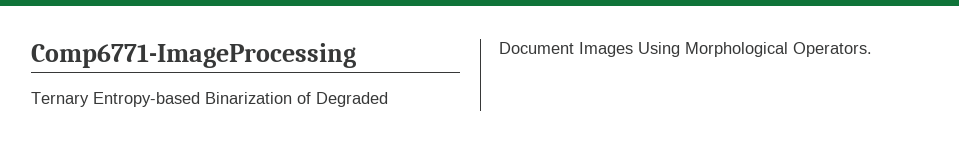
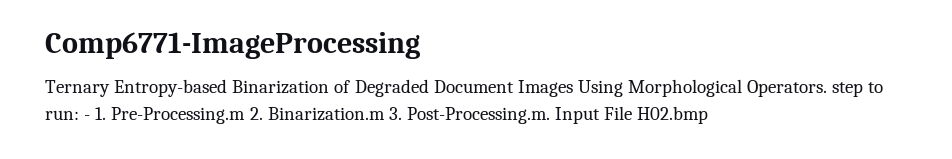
- Ternary Entropy-based Binarization of Degraded Document Images Using Morphological Operators.
+ Ternary Entropy-based Binarization of Degraded Document Images Using Morphological Operators. step to run: - 1. Pre-Processing.m 2. Binarization.m 3. Post-Processing.m. Input File H02.bmp

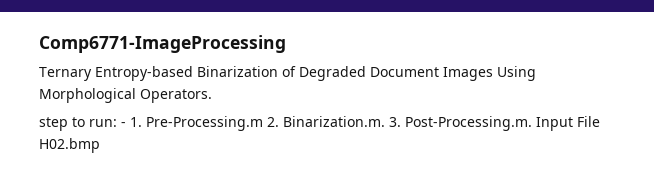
- Ternary Entropy-based Binarization of Degraded Document Images Using Morphological Operators. step to run: - 1. Pre-Processing.m 2. Binarization.m 3. Post-Processing.m. Input File H02.bmp
+ Ternary Entropy-based Binarization of Degraded Document Images Using Morphological Operators.
+ step to run: - 1. Pre-Processing.m 2. Binarization.m. 3. Post-Processing.m. Input File H02.bmp

